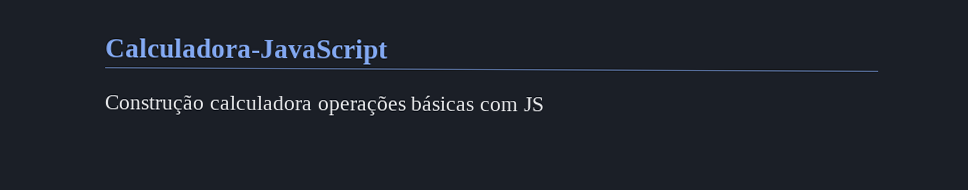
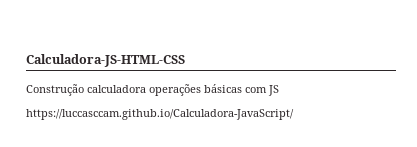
- Calculadora-JavaScript
+ Calculadora-JS-HTML-CSS
+ https://luccasccam.github.io/Calculadora-JavaScript/

